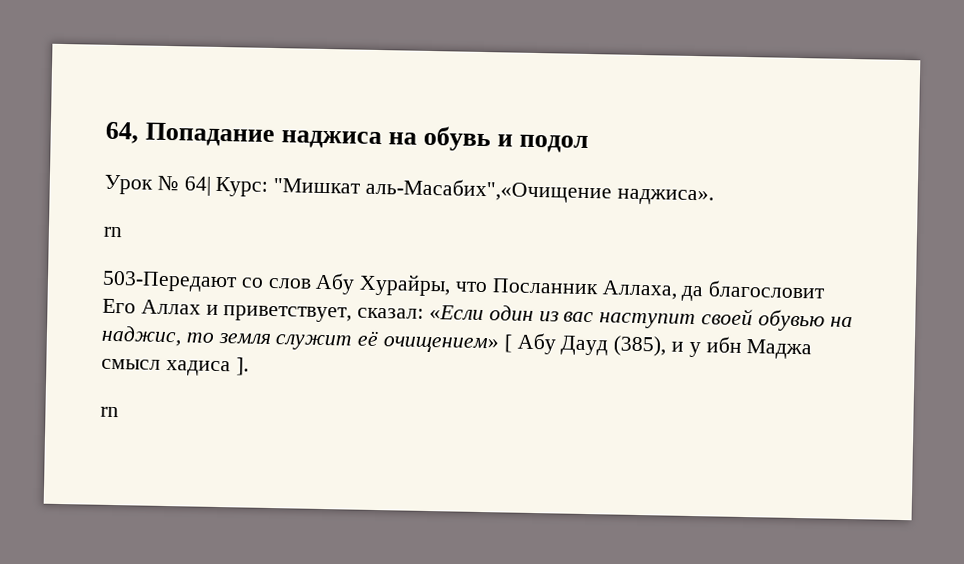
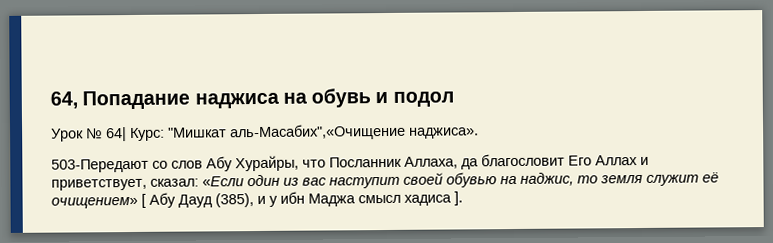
  Урок № 64| Курс: "Мишкат аль-Масабих",«Очищение наджиса».
- rn
  503-Передают со слов Абу Хурайры, что Посланник Аллаха, да благословит Его Аллах и приветствует, сказал: «Если один из вас наступит своей обувью на наджис, то земля служит её очищением» [ Абу Дауд (385), и у ибн Маджа смысл хадиса ].
- rn

